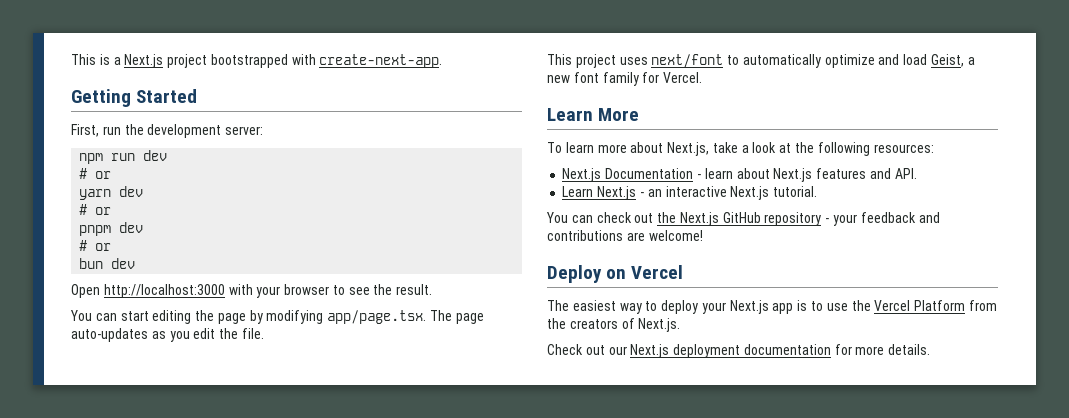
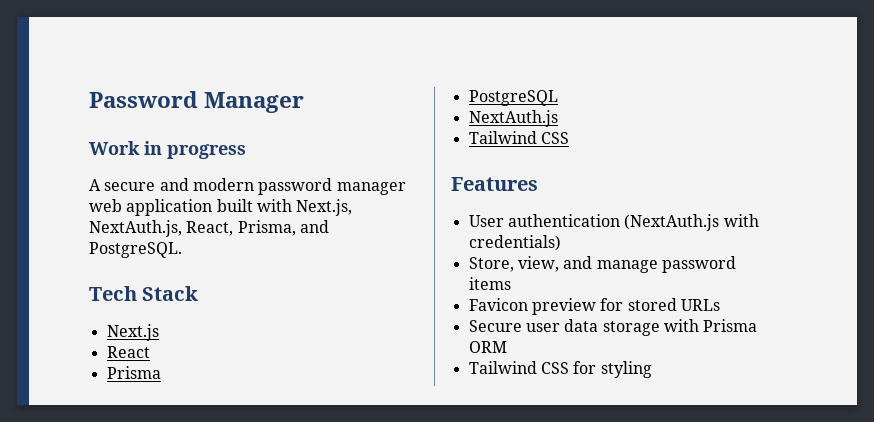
- This is a Next.js project bootstrapped with create-next-app.
- Getting Started
- First, run the development server:
- npm run dev
- # or
- yarn dev
- # or
- pnpm dev
- # or
- bun dev
- Open http://localhost:3000 with your browser to see the result.
- You can start editing the page by modifying app/page.tsx. The page auto-updates as you edit the file.
- This project uses next/font to automatically optimize and load Geist, a new font family for Vercel.
- Learn More
- To learn more about Next.js, take a look at the following resources:
- Next.js Documentation - learn about Next.js features and API.
- Learn Next.js - an interactive Next.js tutorial.
- You can check out the Next.js GitHub repository - your feedback and contributions are welcome!
- Deploy on Vercel
- The easiest way to deploy your Next.js app is to use the Vercel Platform from the creators of Next.js.
- Check out our Next.js deployment documentation for more details.
+ Password Manager
+ Work in progress
+ A secure and modern password manager web application built with Next.js, NextAuth.js, React, Prisma, and PostgreSQL.
+ Tech Stack
+ Next.js
+ React
+ Prisma
+ PostgreSQL
+ NextAuth.js
+ Tailwind CSS
+ Features
+ User authentication (NextAuth.js with credentials)
+ Store, view, and manage password items
+ Favicon preview for stored URLs
+ Secure user data storage with Prisma ORM
+ Tailwind CSS for styling

